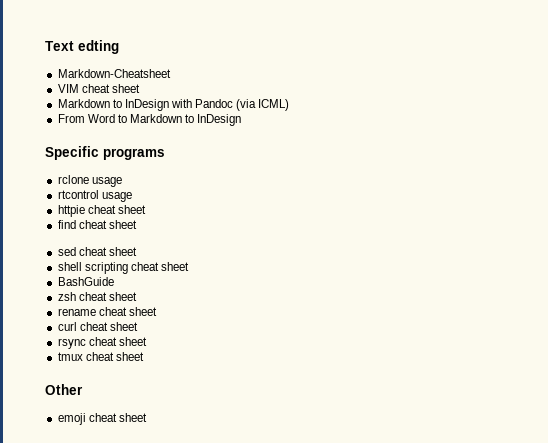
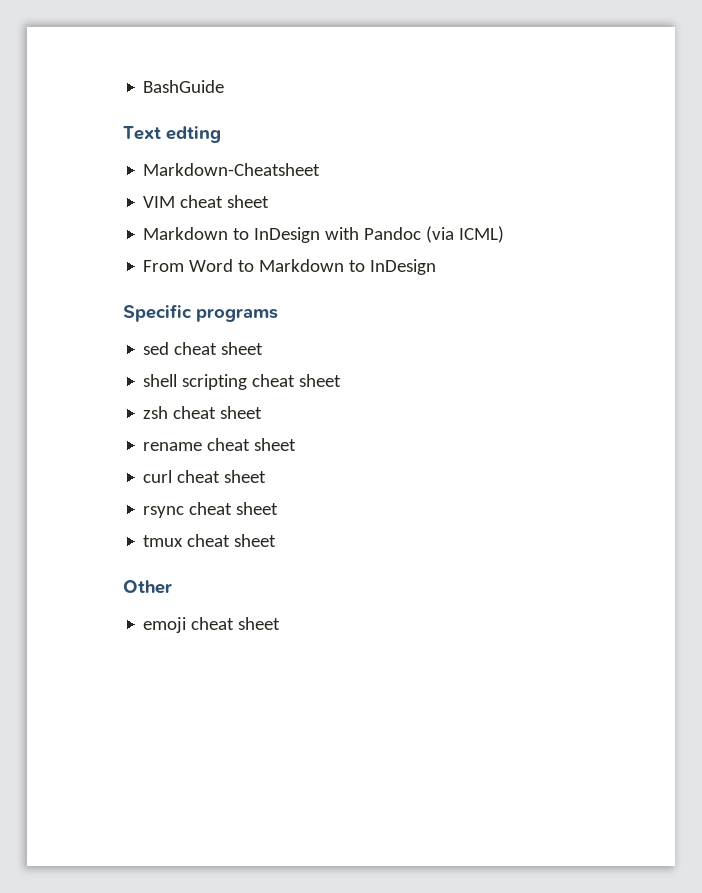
+ BashGuide
- rclone usage
- rtcontrol usage
- httpie cheat sheet
- find cheat sheet
- BashGuide

